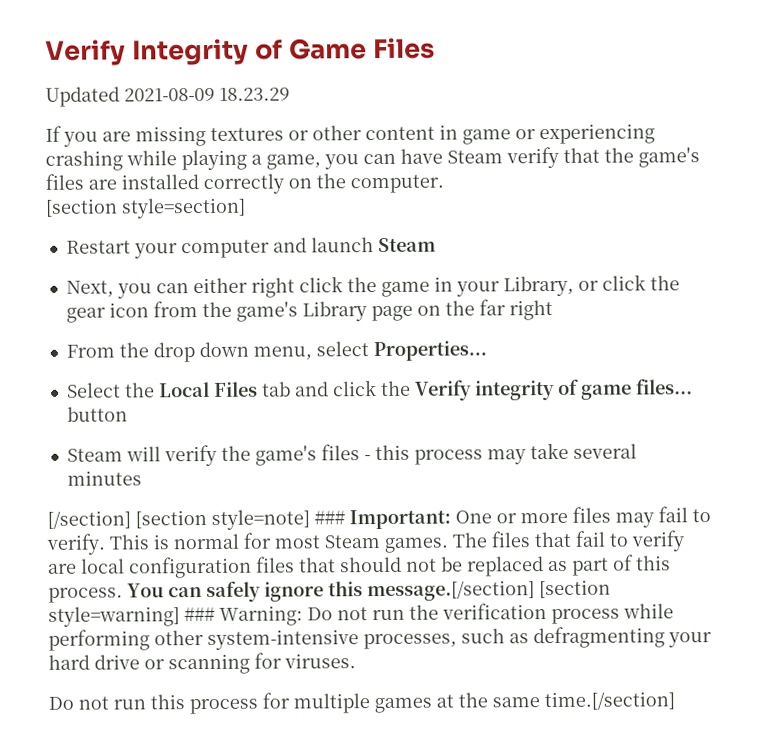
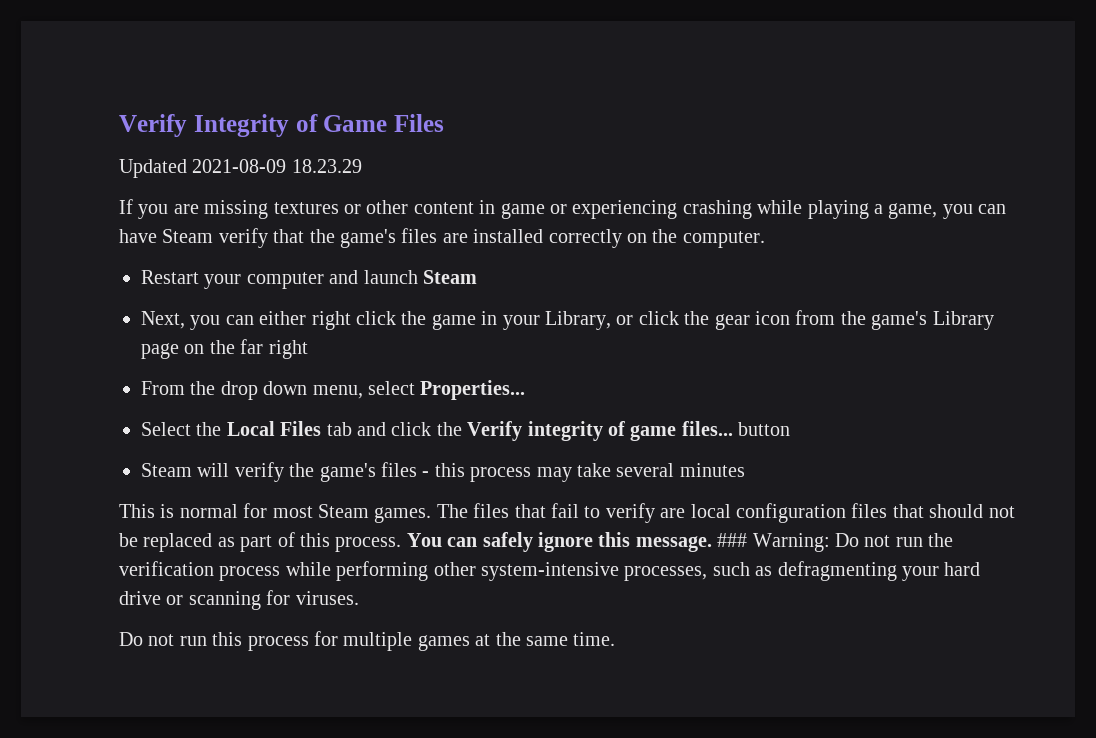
- [section style=section]
- [/section] [section style=note] ### Important: One or more files may fail to verify.
- You can safely ignore this message.[/section] [section style=warning] ### Warning: Do not run the verification process while performing other system-intensive processes, such as defragmenting your hard drive or scanning for viruses.
+ You can safely ignore this message. ### Warning: Do not run the verification process while performing other system-intensive processes, such as defragmenting your hard drive or scanning for viruses.
- Do not run this process for multiple games at the same time.[/section]
+ Do not run this process for multiple games at the same time.

